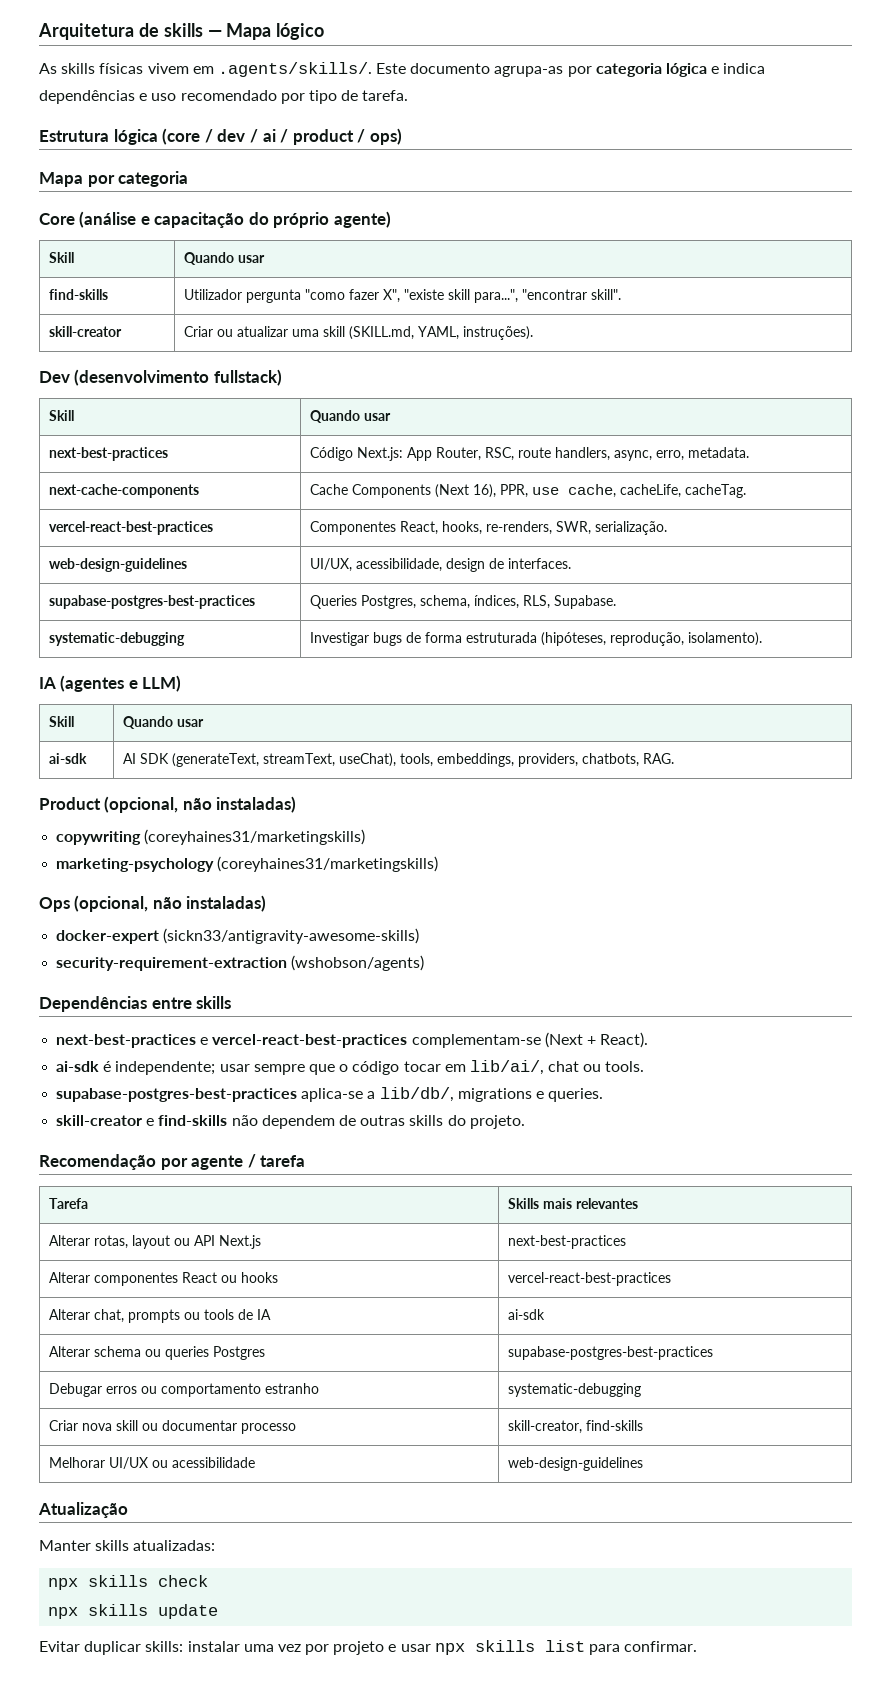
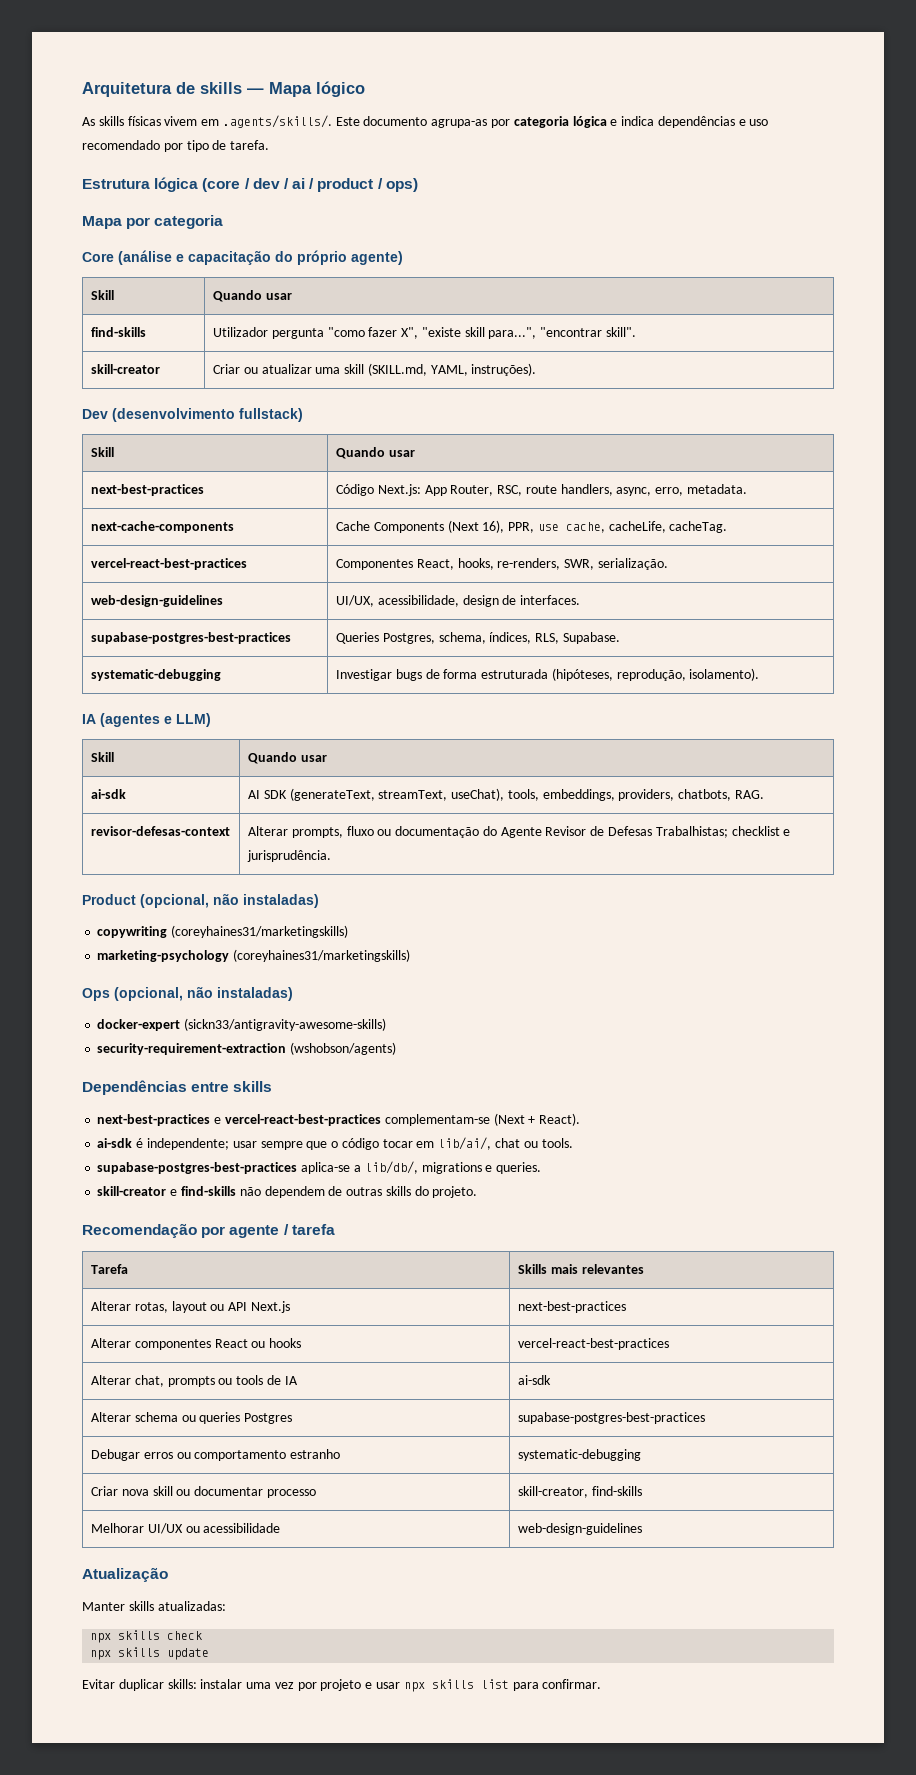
+ revisor-defesas-context | Alterar prompts, fluxo ou documentação do Agente Revisor de Defesas Trabalhistas; checklist e jurisprudência.

